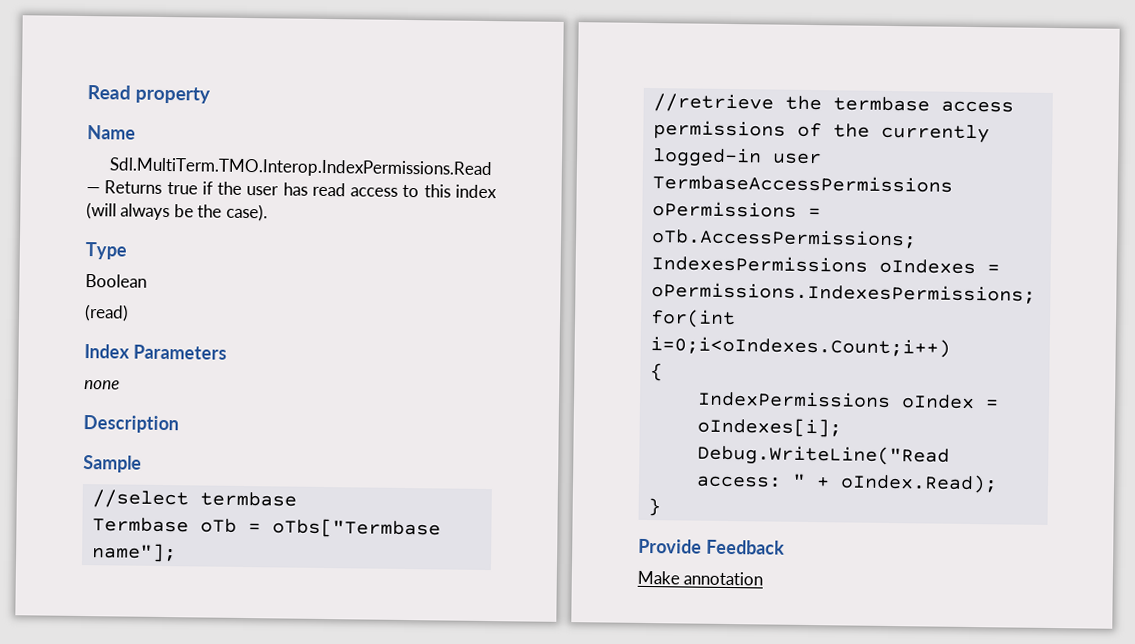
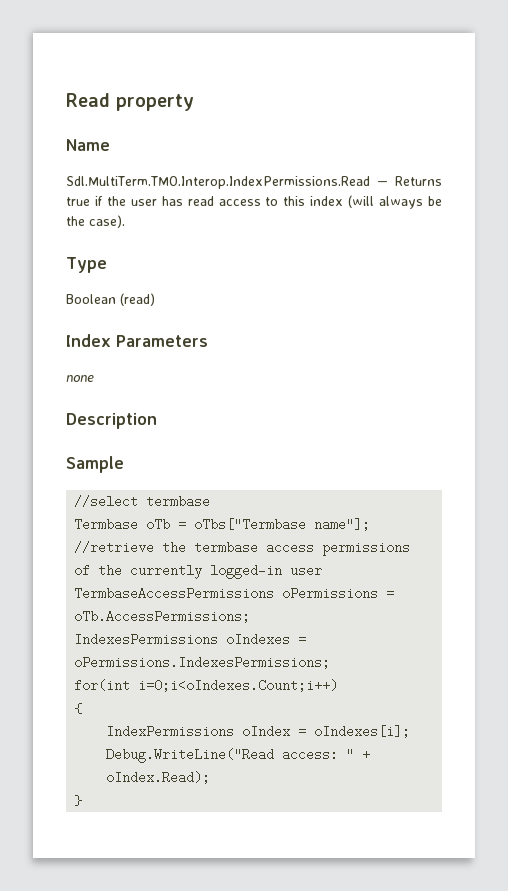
- Boolean
- (read)
+ Boolean (read)
- Provide Feedback
- Make annotation

